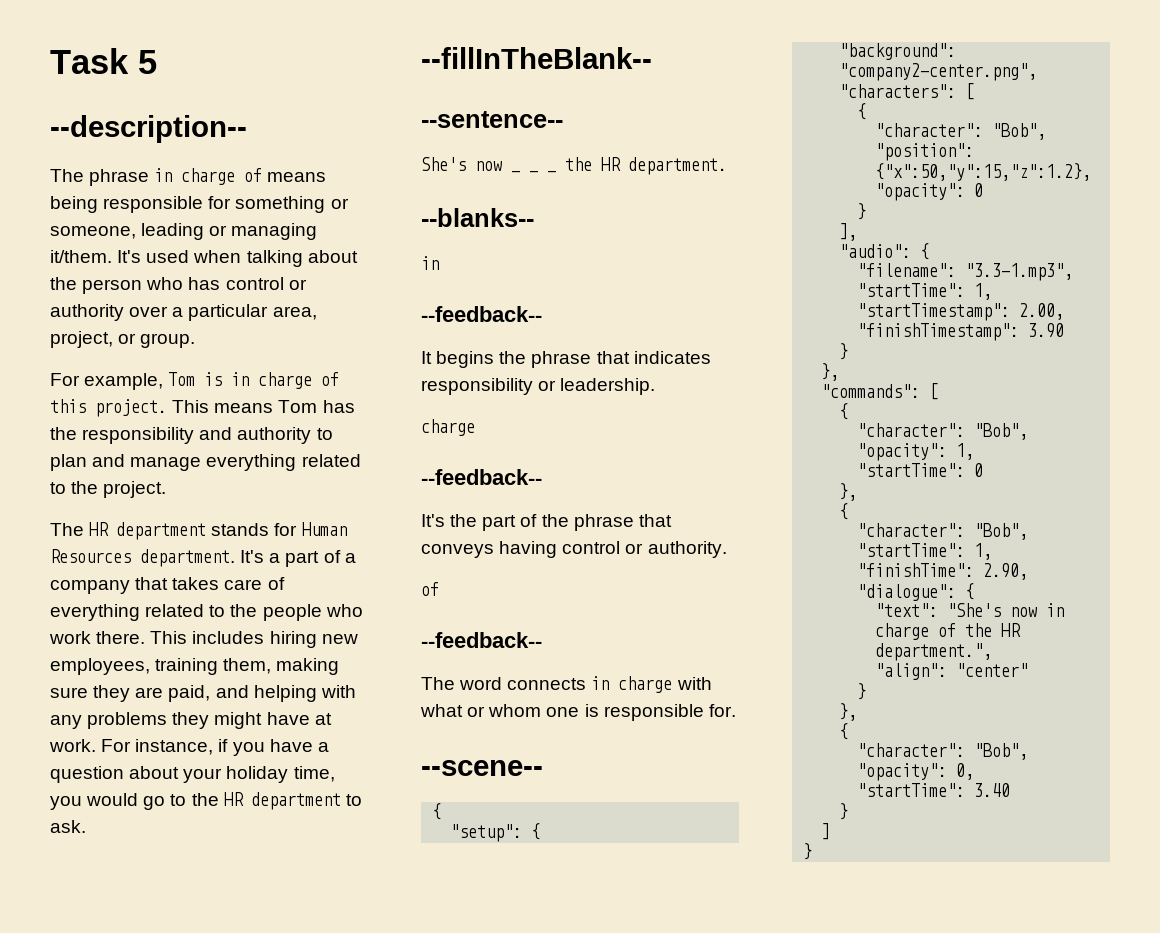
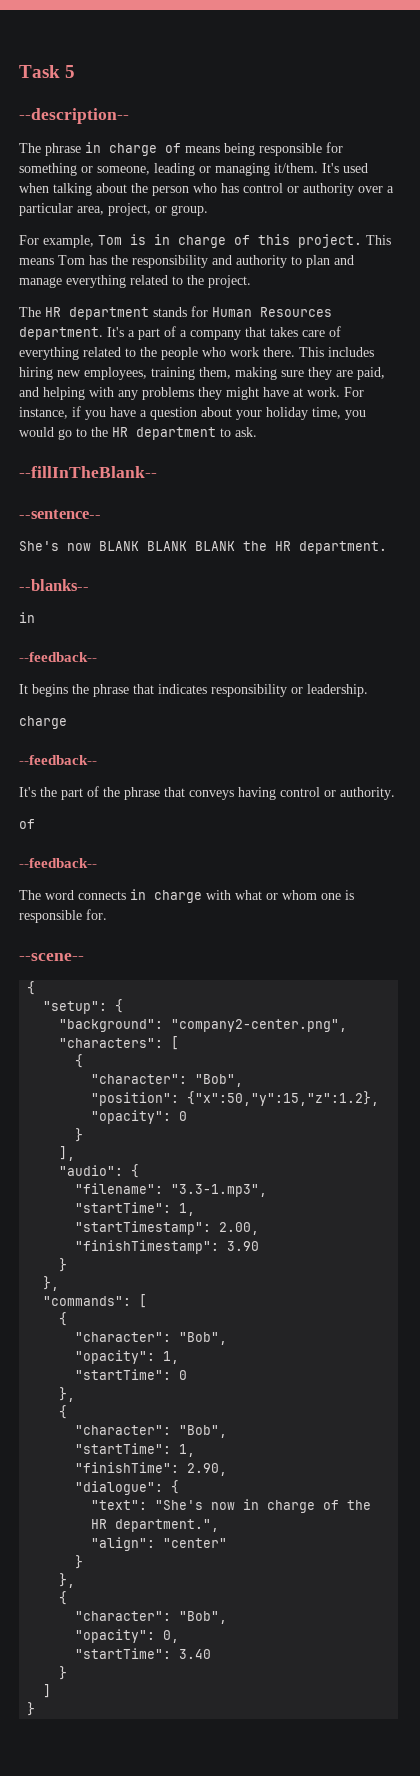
- She's now _ _ _ the HR department.
+ She's now BLANK BLANK BLANK the HR department.

